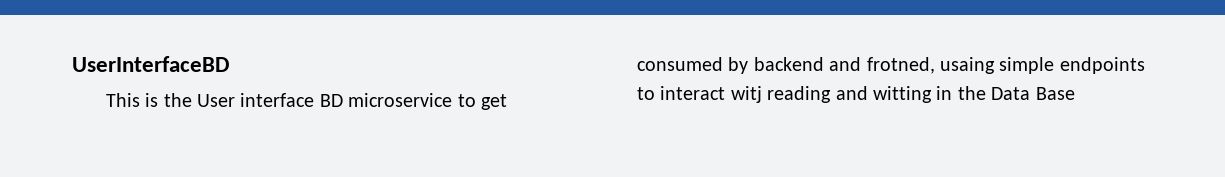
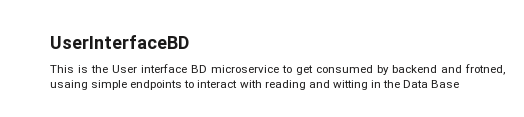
- This is the User interface BD microservice to get consumed by backend and frotned, usaing simple endpoints to interact witj reading and witting in the Data Base
+ This is the User interface BD microservice to get consumed by backend and frotned, usaing simple endpoints to interact with reading and witting in the Data Base

